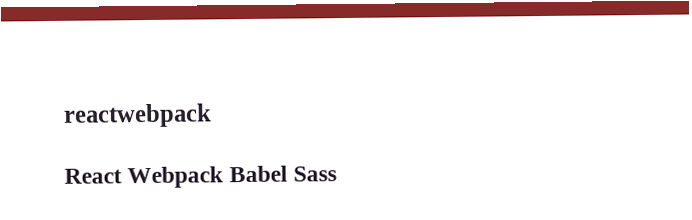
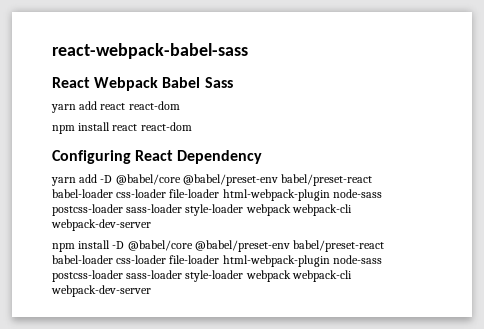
- reactwebpack
+ react-webpack-babel-sass
+ yarn add react react-dom
+ npm install react react-dom
+ Configuring React Dependency
+ yarn add -D @babel/core @babel/preset-env babel/preset-react babel-loader css-loader file-loader html-webpack-plugin node-sass postcss-loader sass-loader style-loader webpack webpack-cli webpack-dev-server
+ npm install -D @babel/core @babel/preset-env babel/preset-react babel-loader css-loader file-loader html-webpack-plugin node-sass postcss-loader sass-loader style-loader webpack webpack-cli webpack-dev-server

